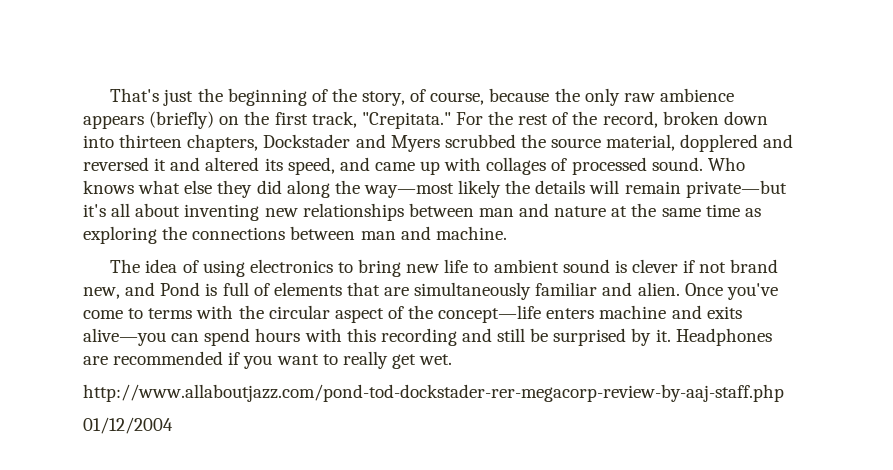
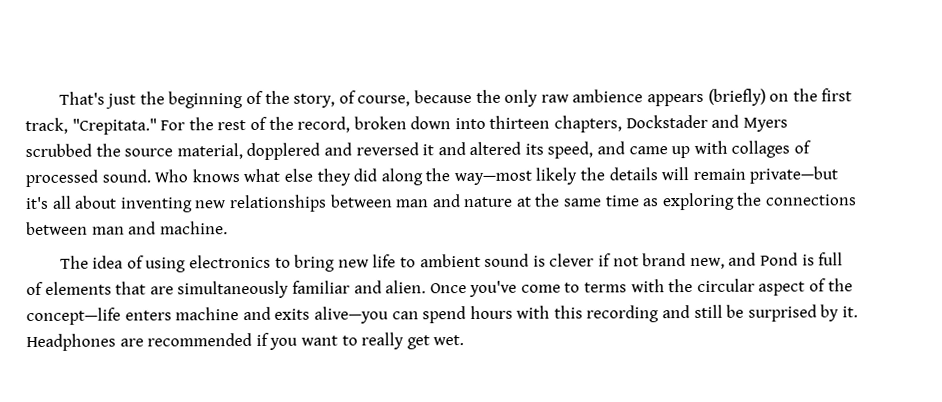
- http://www.allaboutjazz.com/pond-tod-dockstader-rer-megacorp-review-by-aaj-staff.php
- 01/12/2004

